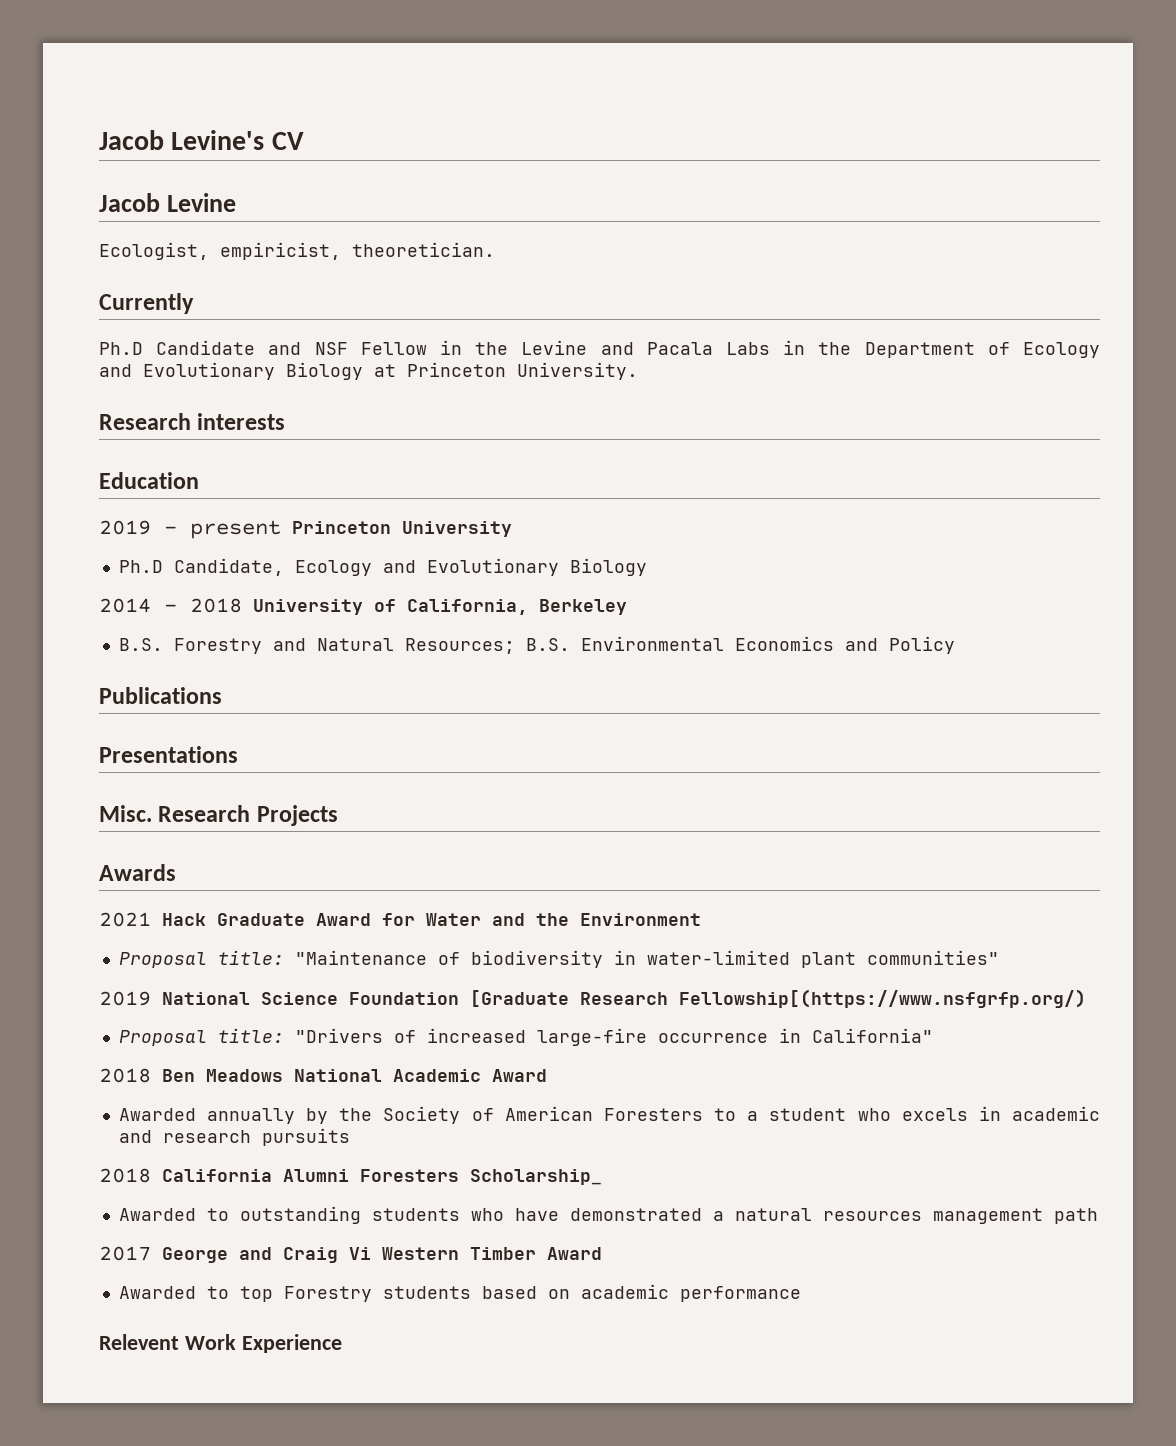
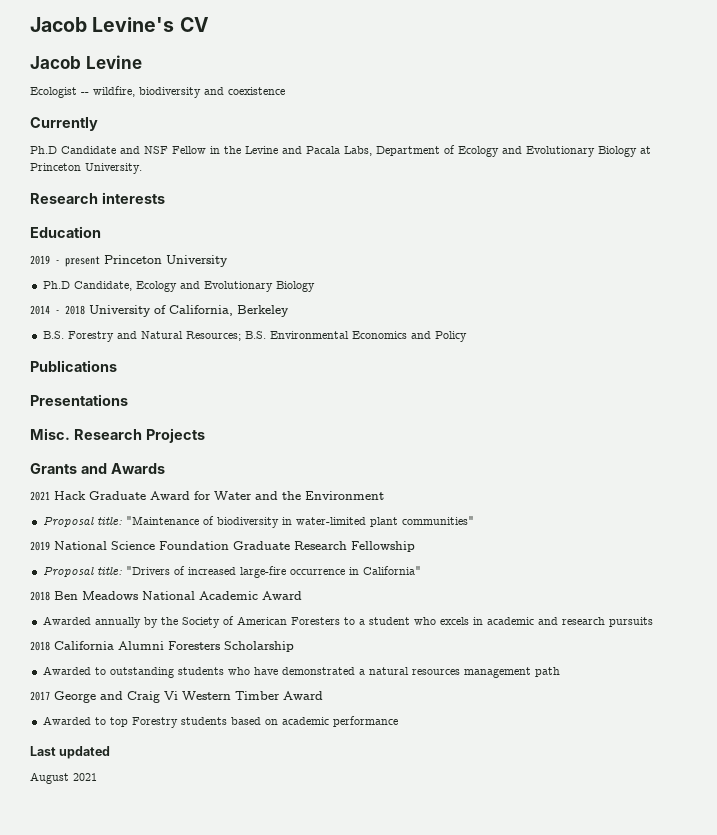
- Ecologist, empiricist, theoretician.
+ Ecologist -- wildfire, biodiversity and coexistence
- Ph.D Candidate and NSF Fellow in the Levine and Pacala Labs in the Department of Ecology and Evolutionary Biology at Princeton University.
+ Ph.D Candidate and NSF Fellow in the Levine and Pacala Labs, Department of Ecology and Evolutionary Biology at Princeton University.
- Awards
+ Grants and Awards
- 2019 National Science Foundation [Graduate Research Fellowship[(https://www.nsfgrfp.org/)
+ 2019 National Science Foundation Graduate Research Fellowship
- 2018 California Alumni Foresters Scholarship_
+ 2018 California Alumni Foresters Scholarship
- Relevent Work Experience
+ Last updated
+ August 2021

